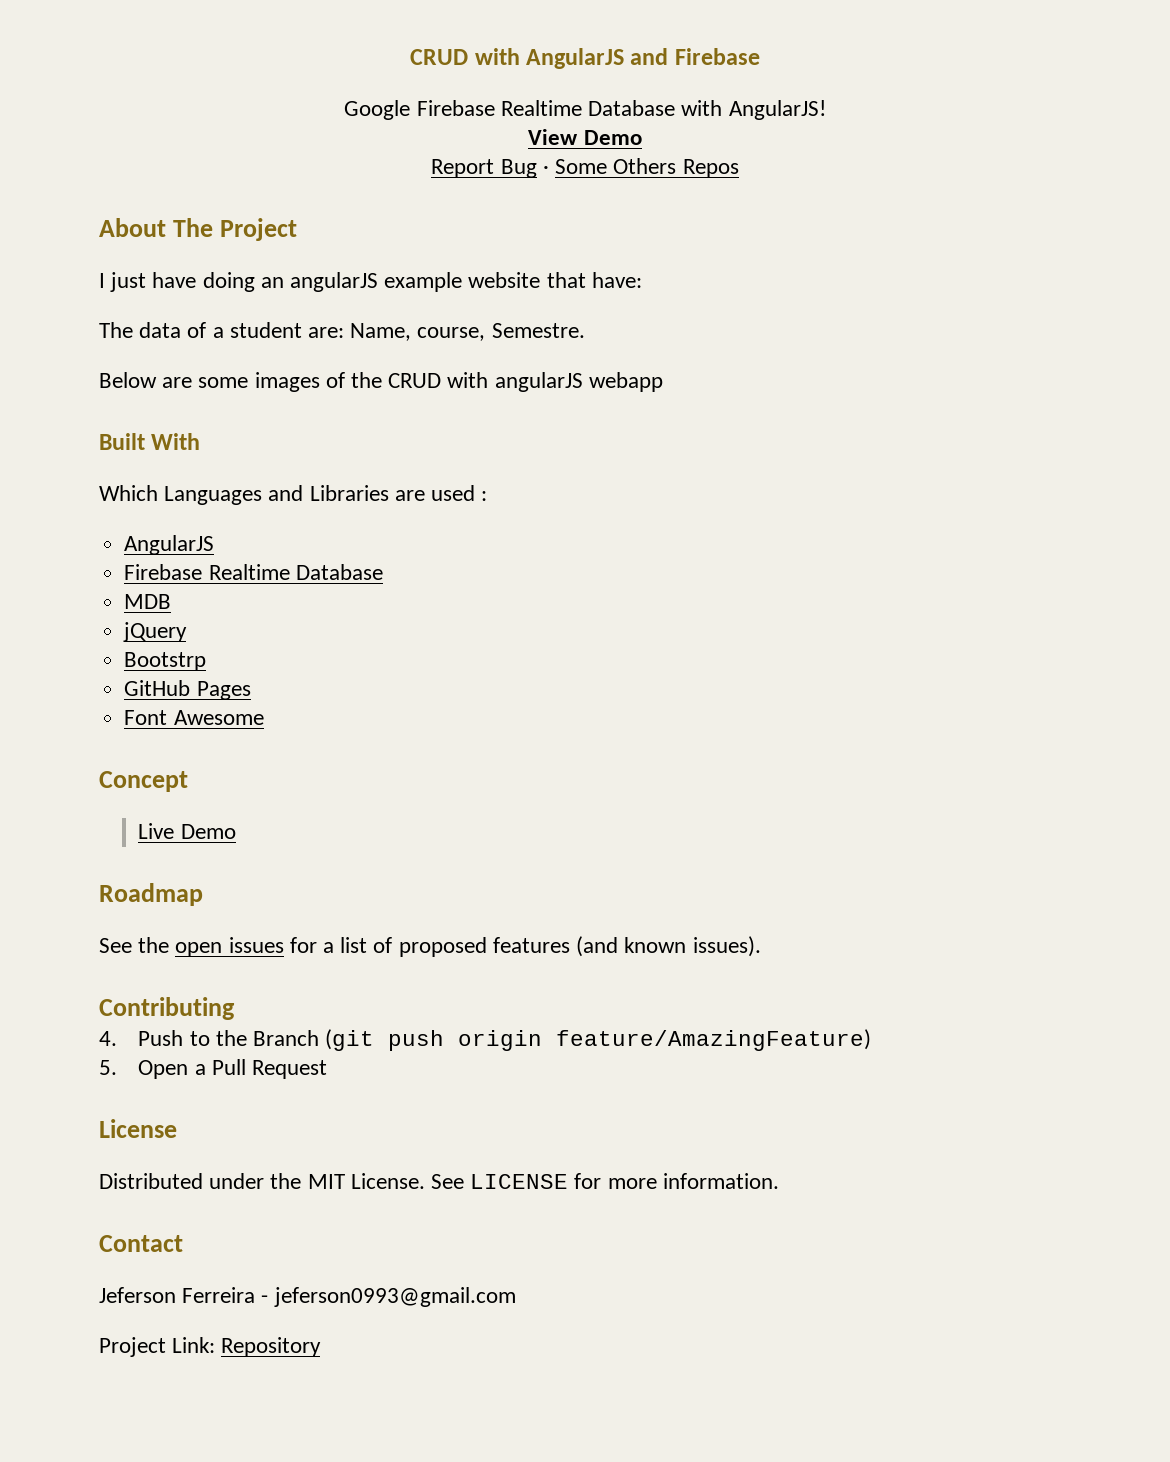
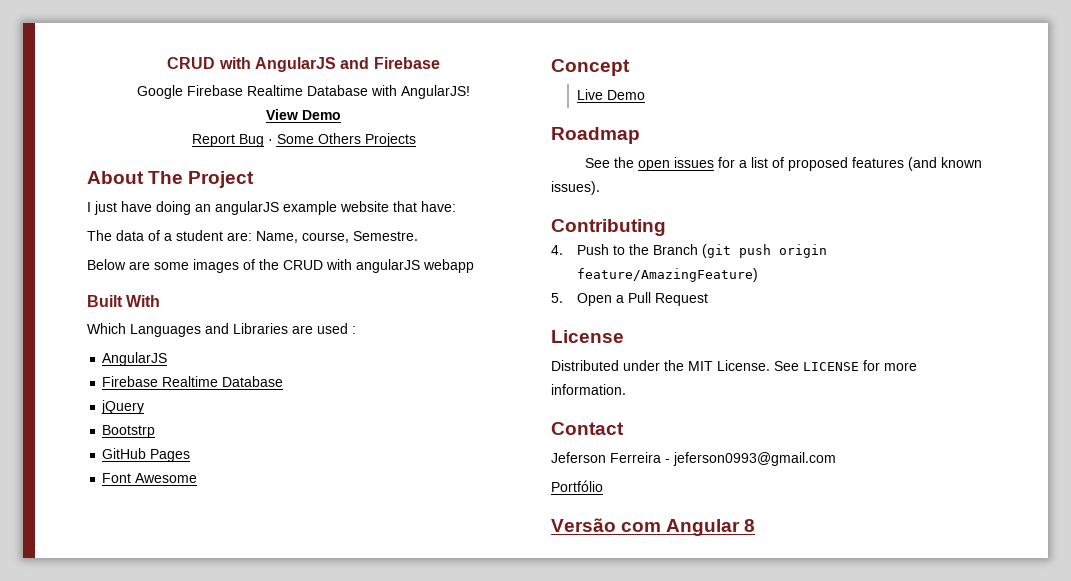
- Report Bug · Some Others Repos
+ Report Bug · Some Others Projects
- MDB
- Project Link: Repository
+ Portfólio
+ Versão com Angular 8

